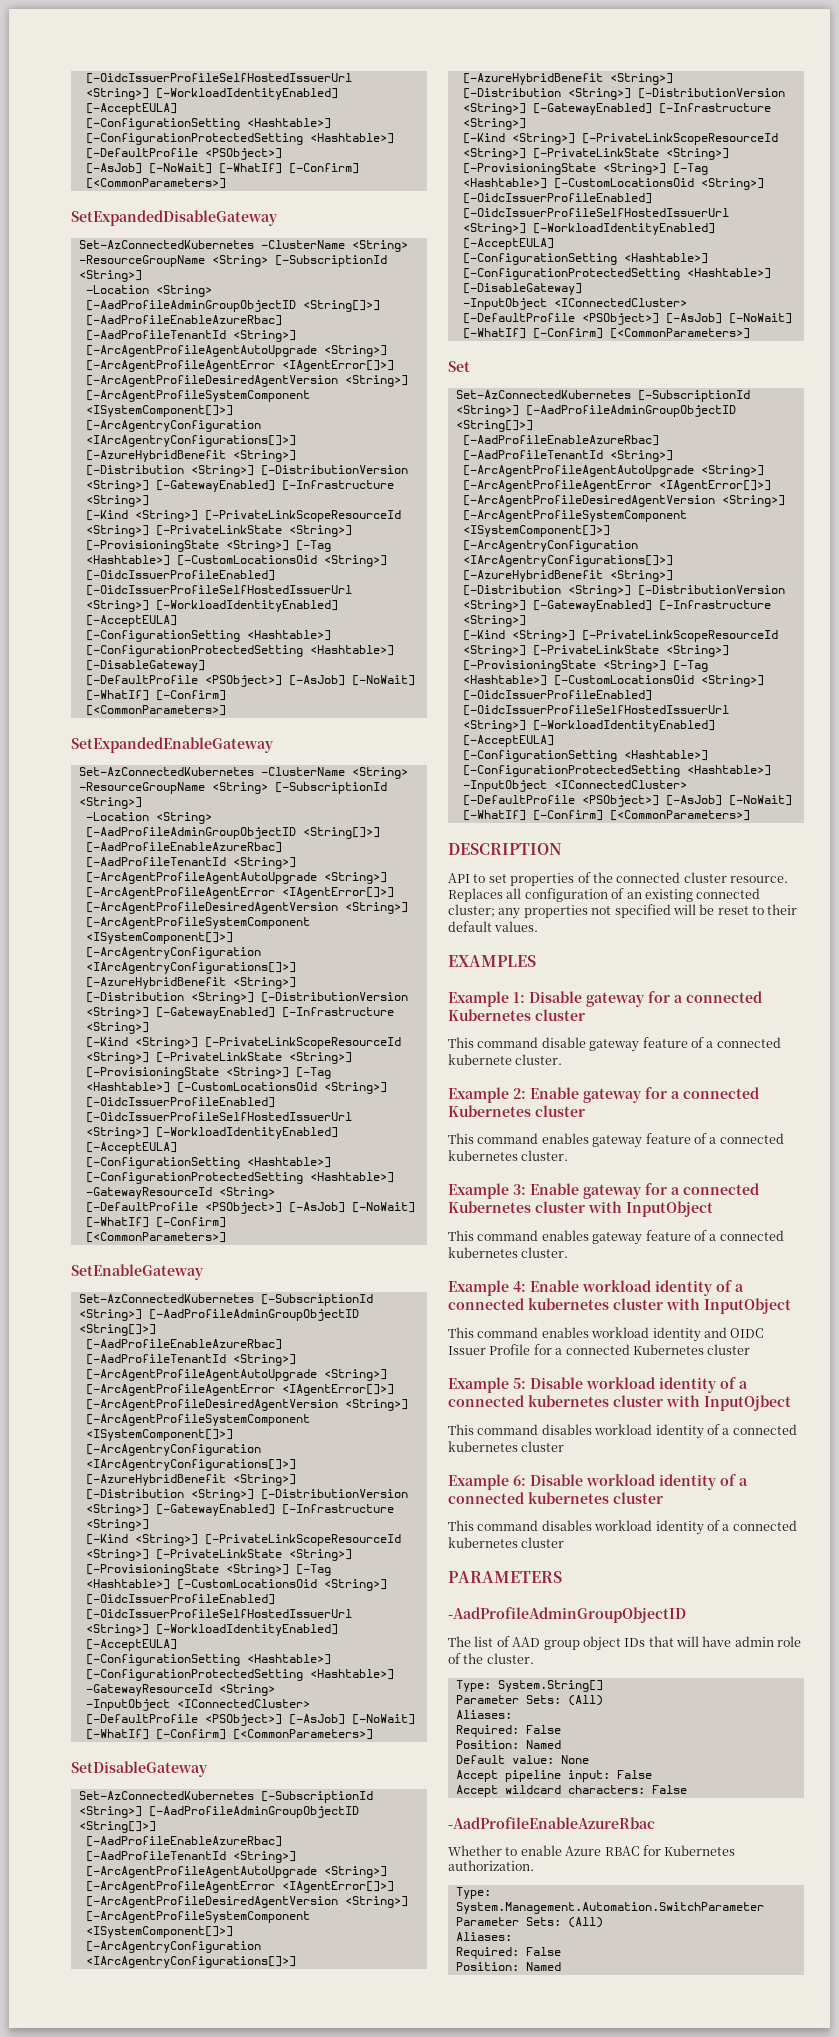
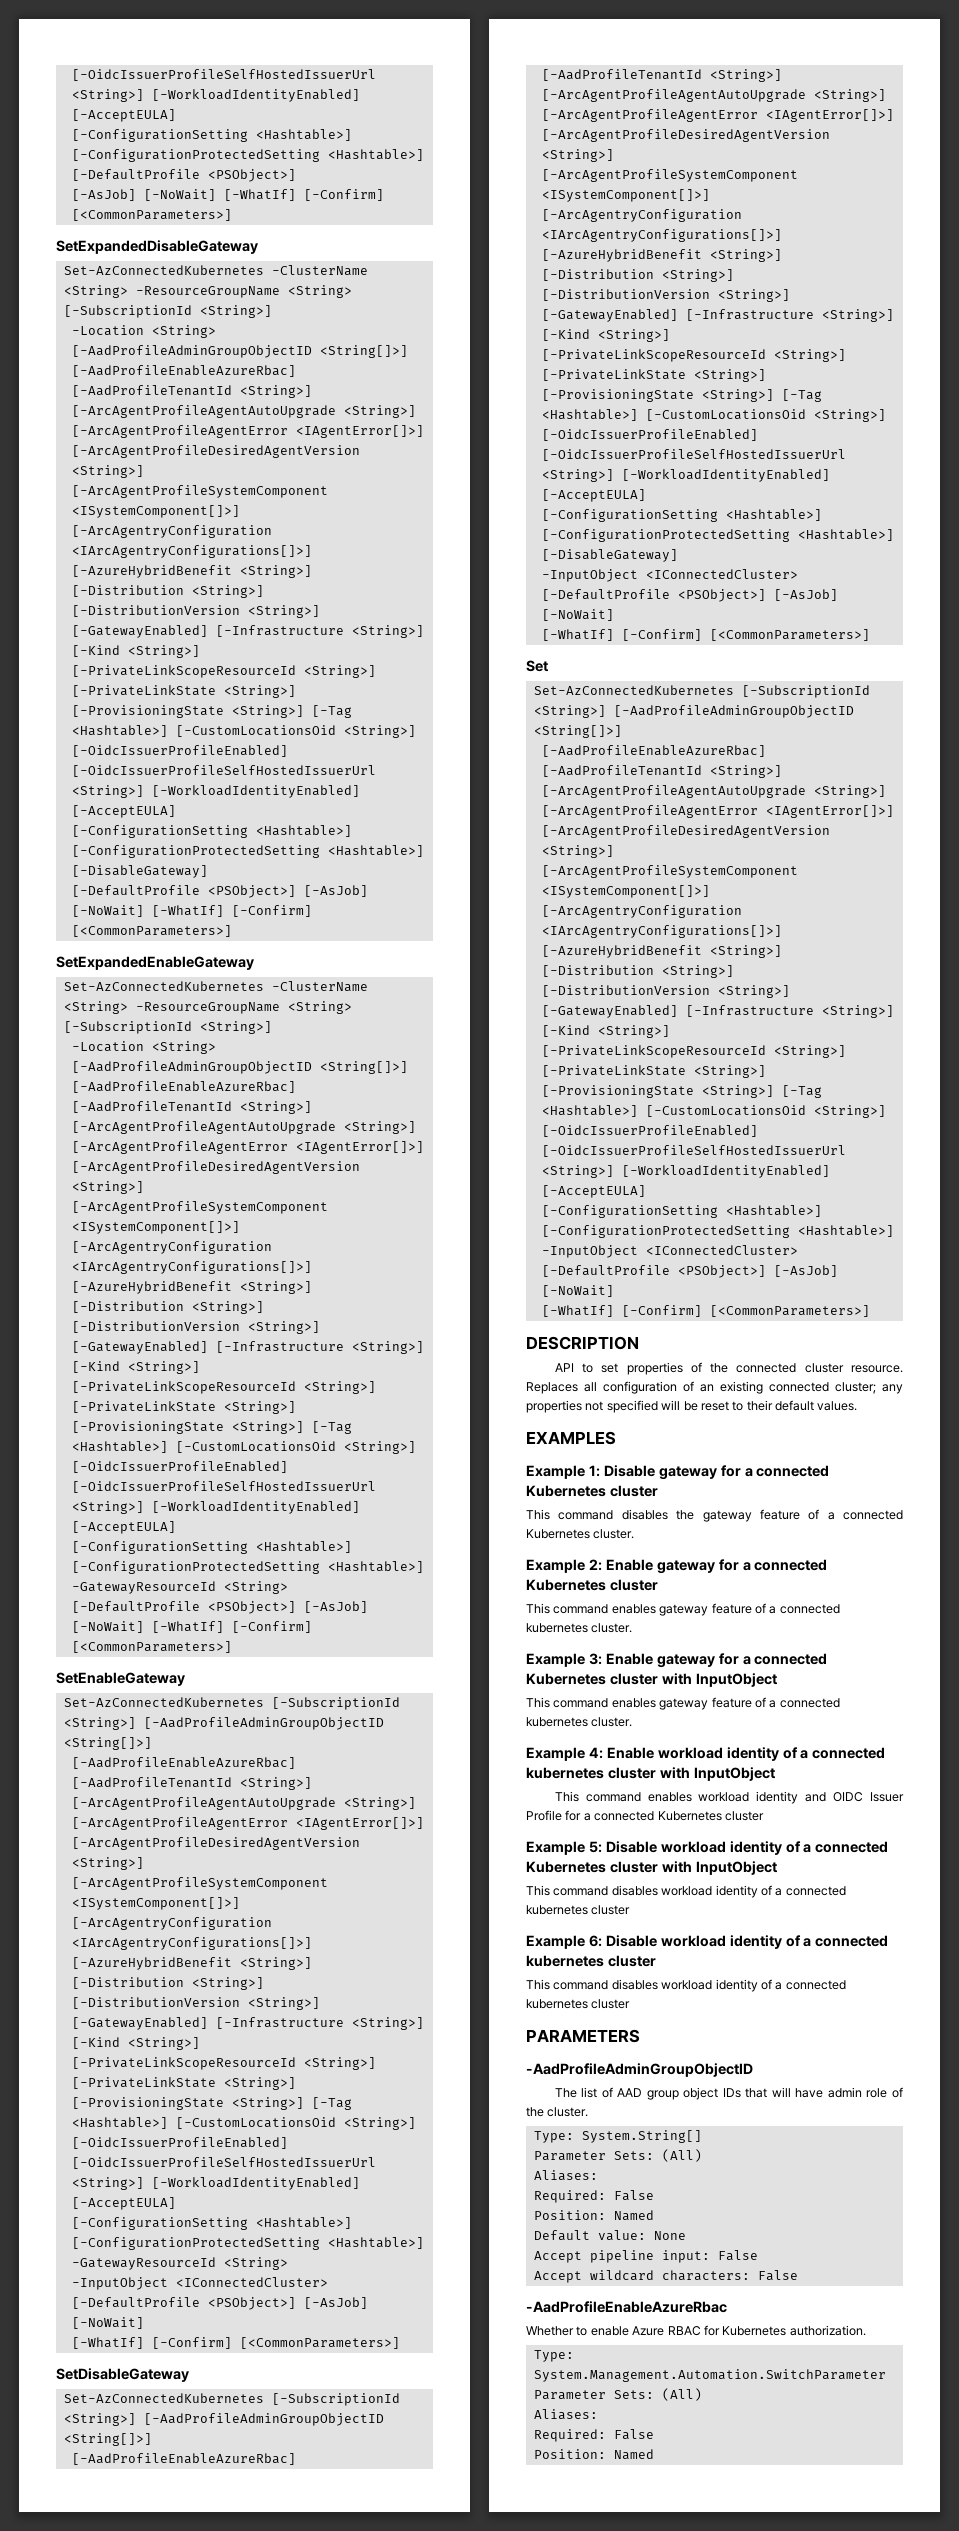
- This command disable gateway feature of a connected kubernete cluster.
+ This command disables the gateway feature of a connected Kubernetes cluster.
- Example 5: Disable workload identity of a connected kubernetes cluster with InputOjbect
+ Example 5: Disable workload identity of a connected Kubernetes cluster with InputObject

